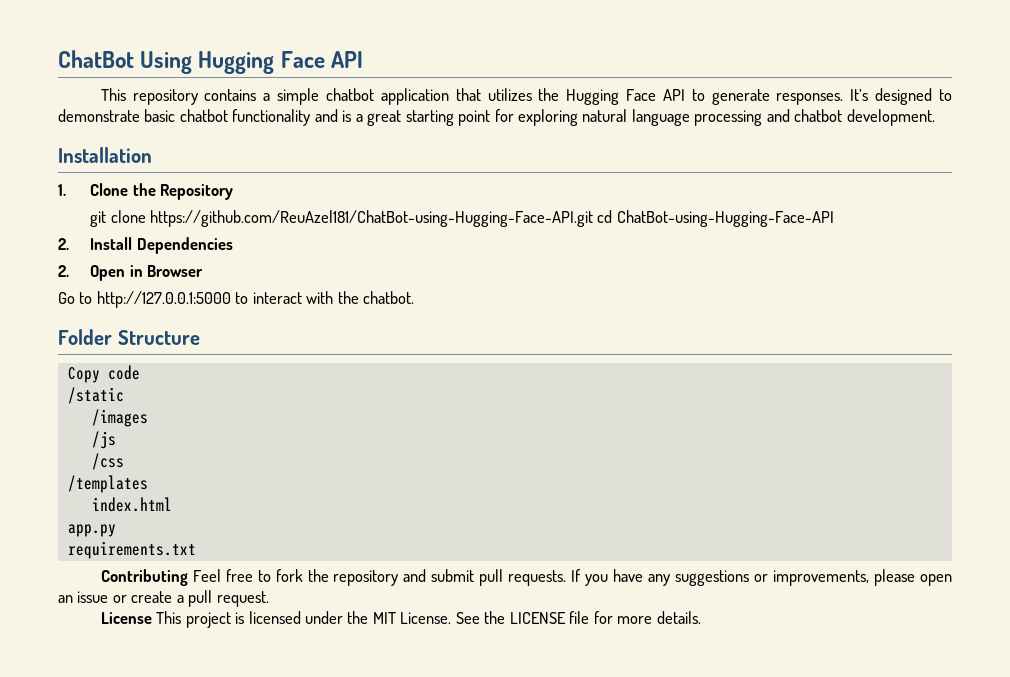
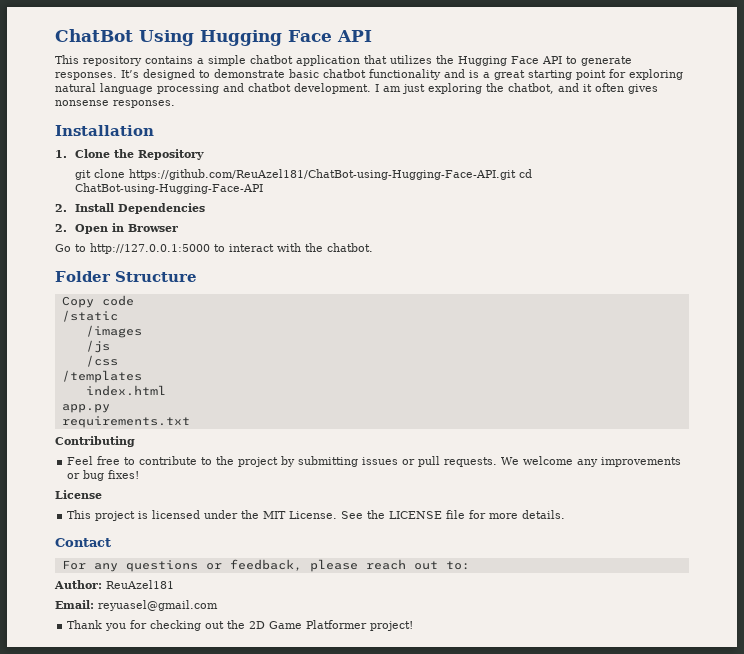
+ I am just exploring the chatbot, and it often gives nonsense responses.
- Contributing Feel free to fork the repository and submit pull requests. If you have any suggestions or improvements, please open an issue or create a pull request.
+ Contributing
+ Feel free to contribute to the project by submitting issues or pull requests. We welcome any improvements or bug fixes!
- License This project is licensed under the MIT License.
+ License
+ This project is licensed under the MIT License.
+ Contact
+ For any questions or feedback, please reach out to:
+ Author: ReuAzel181
+ Email: reyuasel@gmail.com
+ Thank you for checking out the 2D Game Platformer project!

